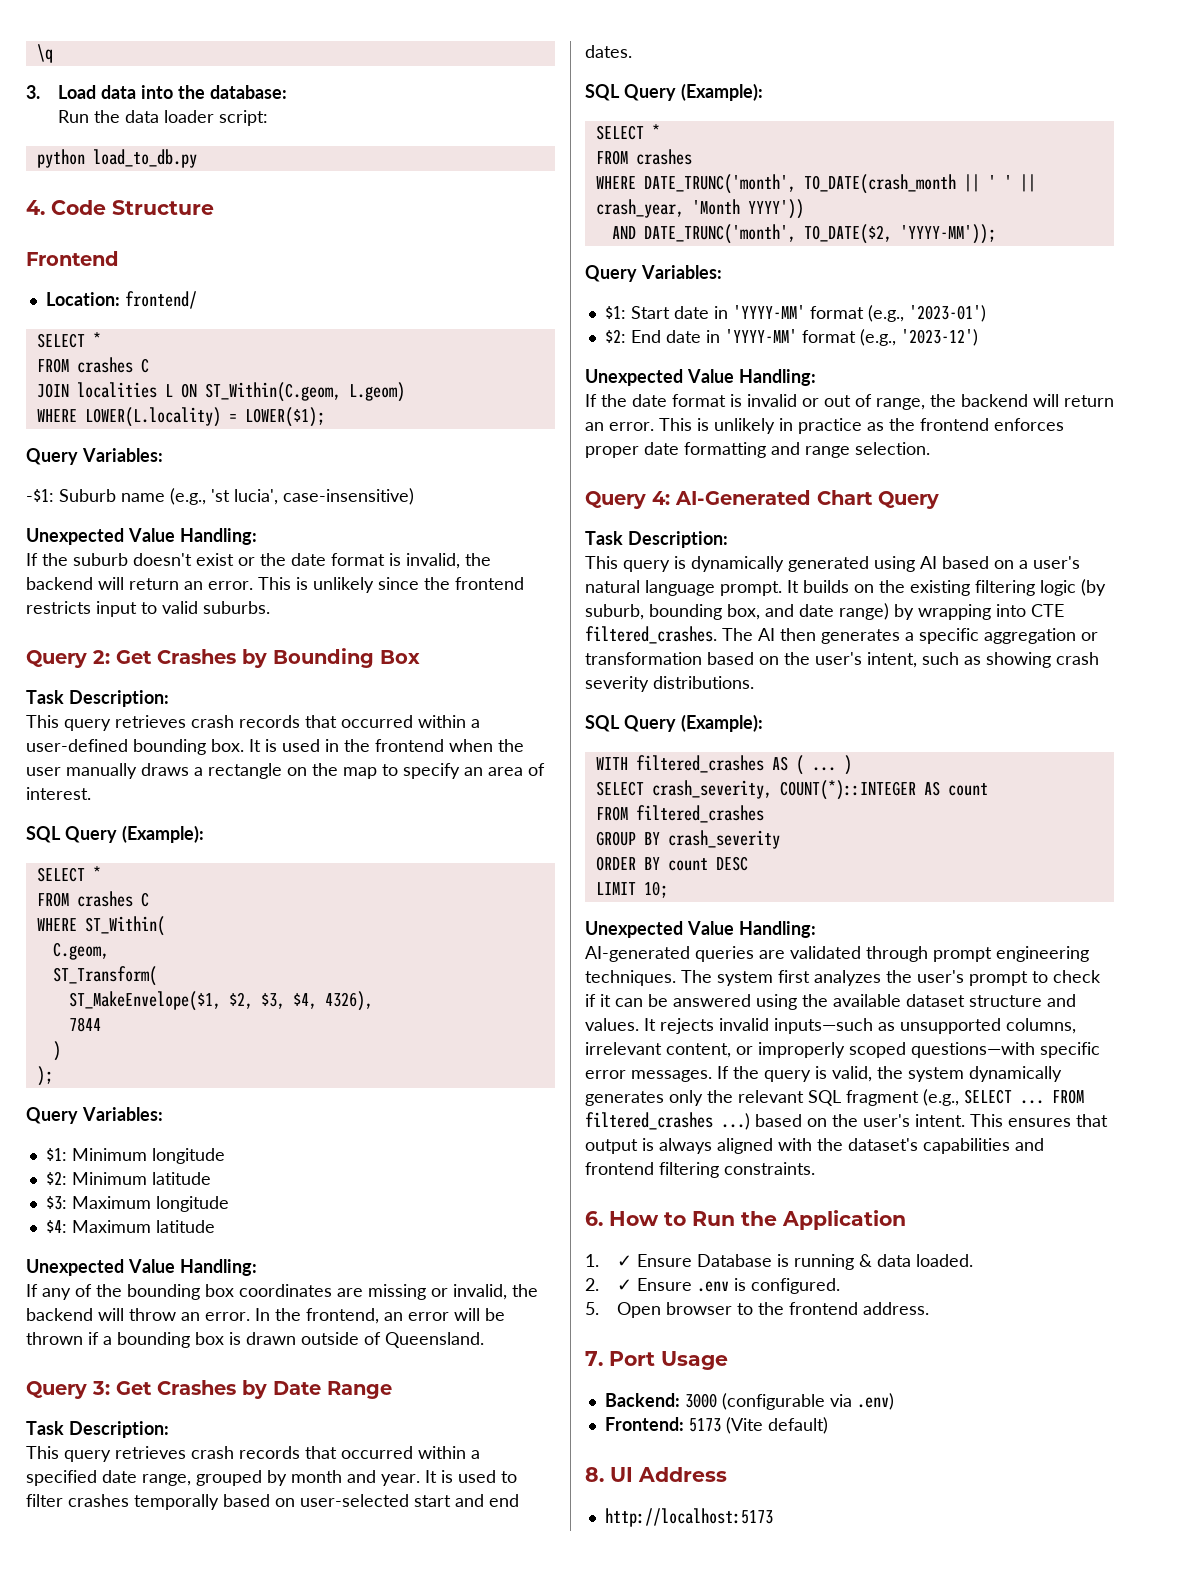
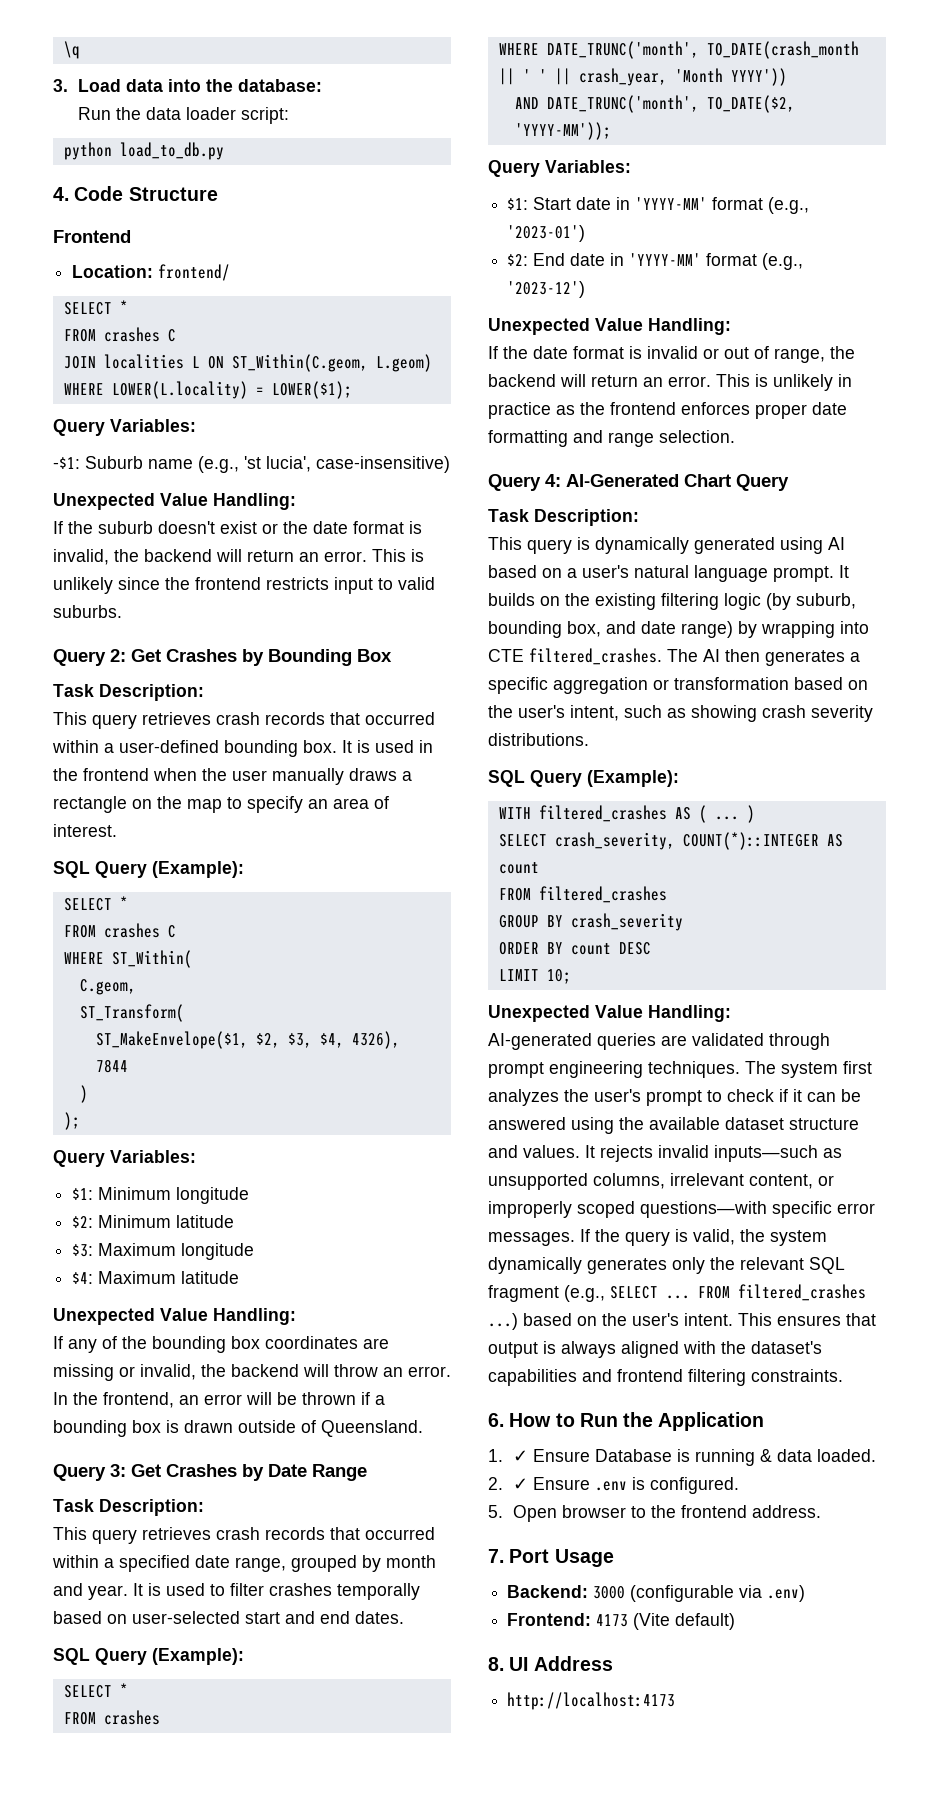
- Frontend: 5173 (Vite default)
+ Frontend: 4173 (Vite default)
- http://localhost:5173
+ http://localhost:4173

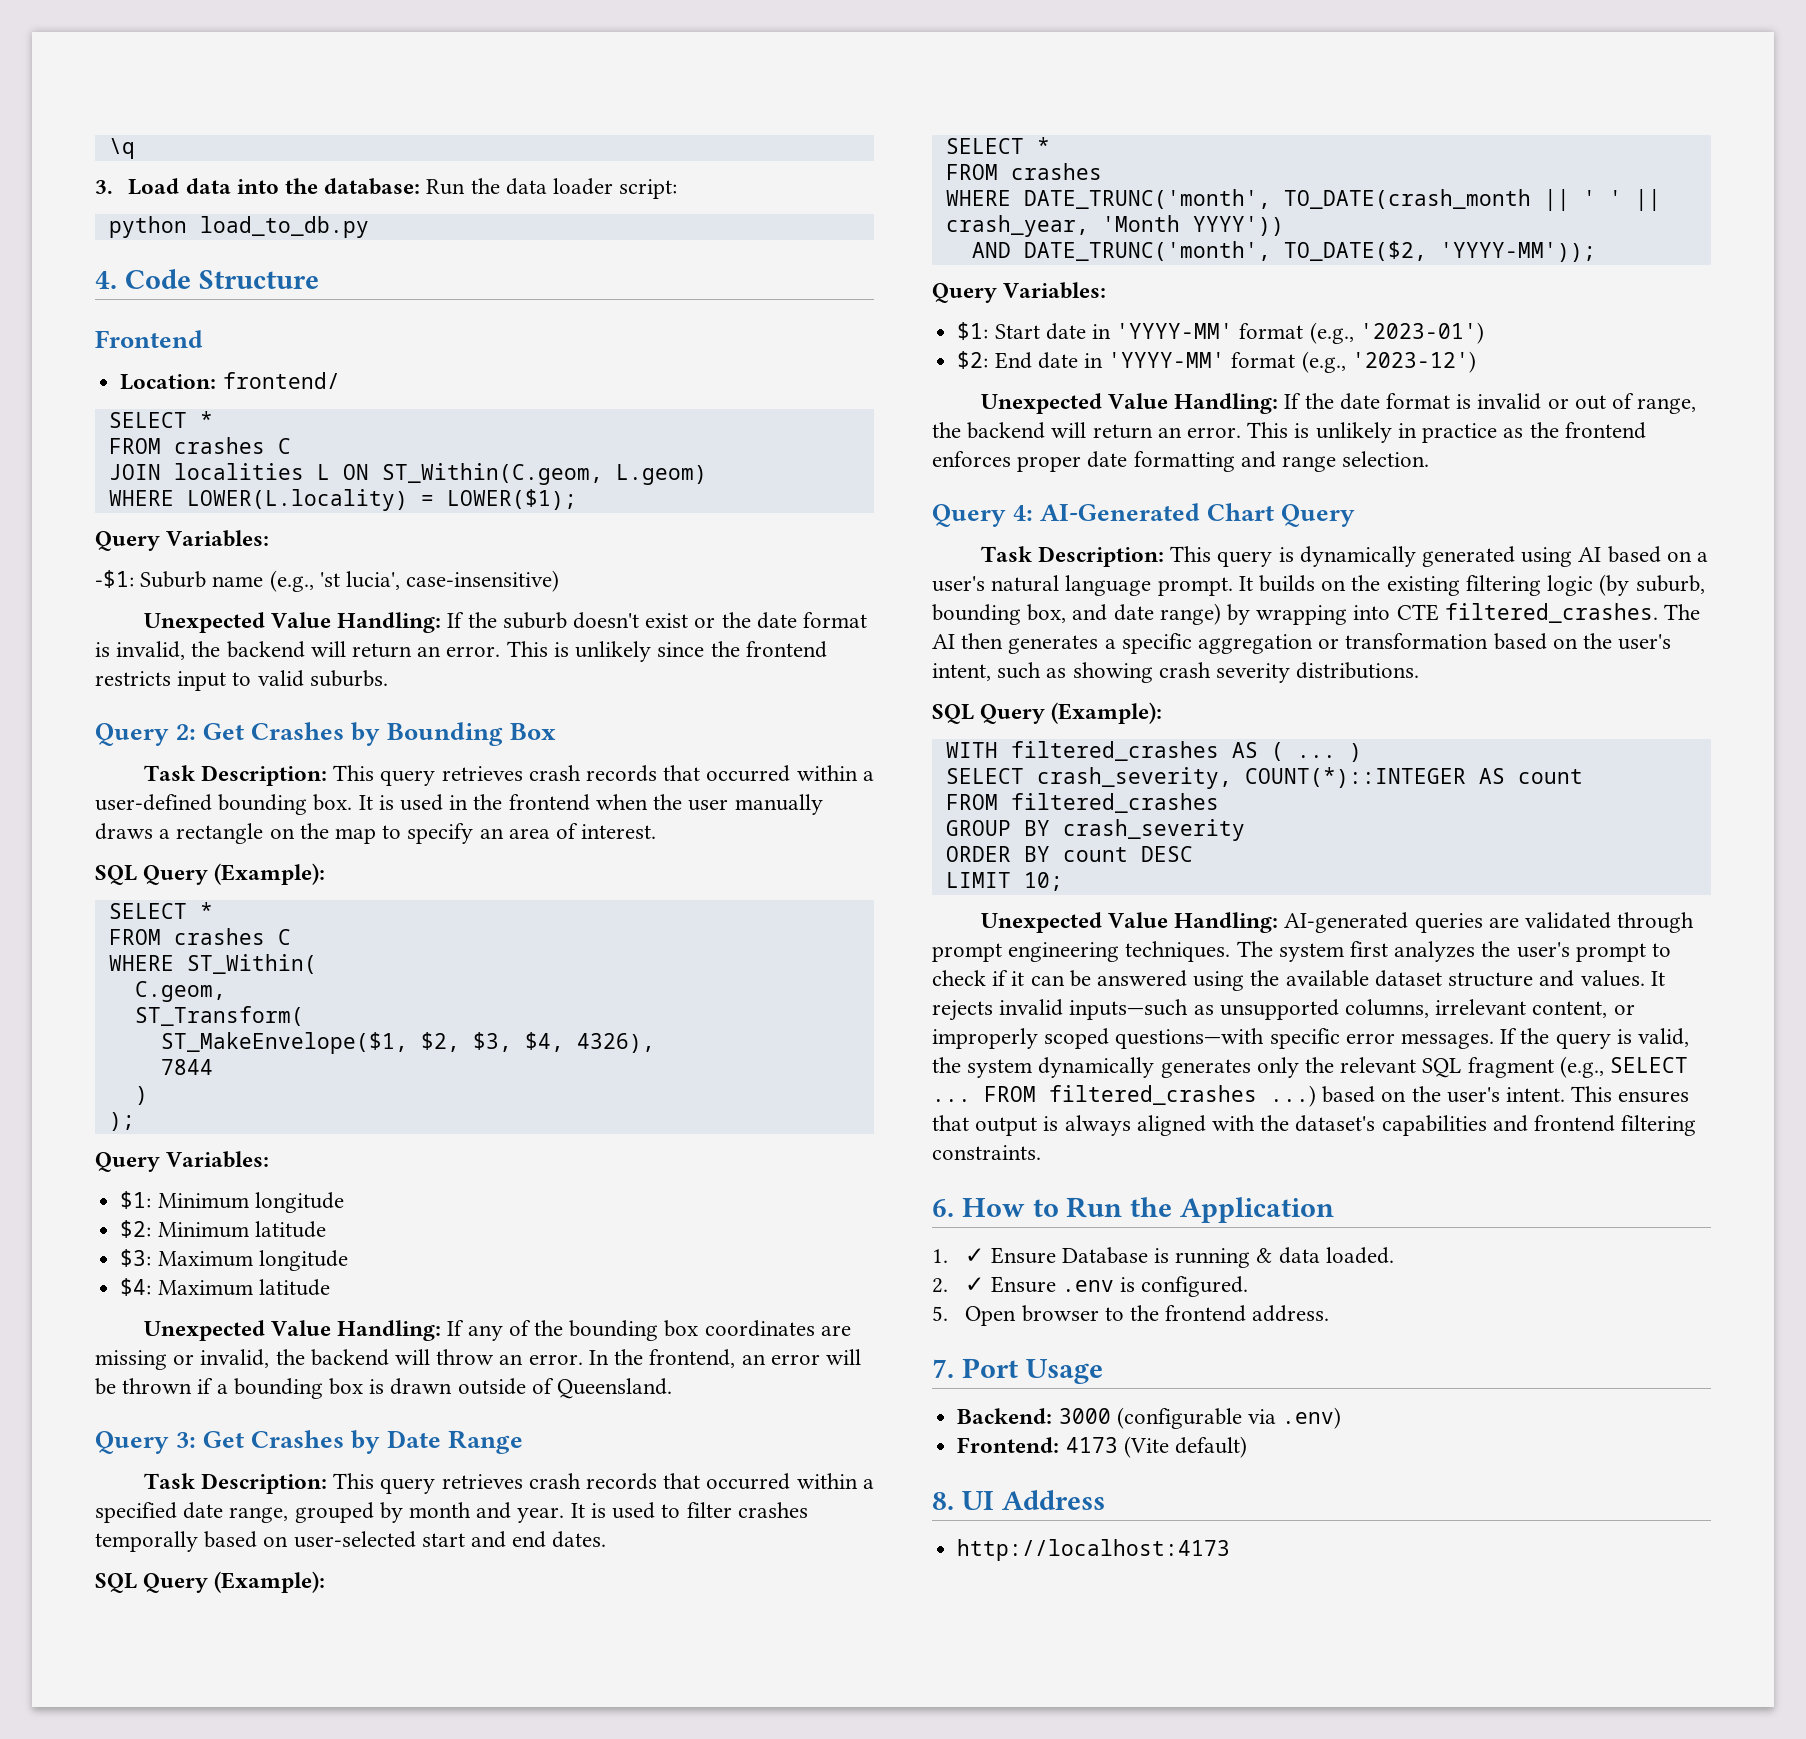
- 3. Load data into the database:
- Run the data loader script:
+ 3. Load data into the database: Run the data loader script:
  -$1: Suburb name (e.g., 'st lucia', case-insensitive)
- Unexpected Value Handling:
- If the suburb doesn't exist or the date format is invalid, the backend will return an error.
+ Unexpected Value Handling: If the suburb doesn't exist or the date format is invalid, the backend will return an error.
  Query 2: Get Crashes by Bounding Box
- Task Description:
- This query retrieves crash records that occurred within a user-defined bounding box.
+ Task Description: This query retrieves crash records that occurred within a user-defined bounding box.
  $4: Maximum latitude
- Unexpected Value Handling:
- If any of the bounding box coordinates are missing or invalid, the backend will throw an error.
+ Unexpected Value Handling: If any of the bounding box coordinates are missing or invalid, the backend will throw an error.
  Query 3: Get Crashes by Date Range
- Task Description:
- This query retrieves crash records that occurred within a specified date range, grouped by month and year.
+ Task Description: This query retrieves crash records that occurred within a specified date range, grouped by month and year.
  $2: End date in 'YYYY-MM' format (e.g., '2023-12')
- Unexpected Value Handling:
- If the date format is invalid or out of range, the backend will return an error.
+ Unexpected Value Handling: If the date format is invalid or out of range, the backend will return an error.
  Query 4: AI-Generated Chart Query
- Task Description:
- This query is dynamically generated using AI based on a user's natural language prompt.
+ Task Description: This query is dynamically generated using AI based on a user's natural language prompt.
  LIMIT 10;
- Unexpected Value Handling:
- AI-generated queries are validated through prompt engineering techniques.
+ Unexpected Value Handling: AI-generated queries are validated through prompt engineering techniques.

